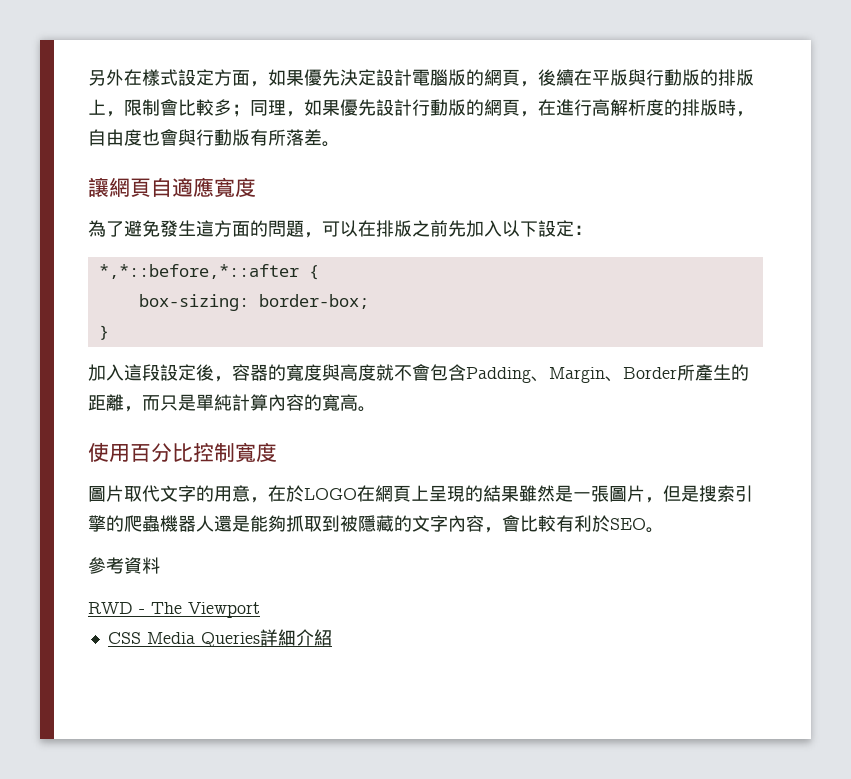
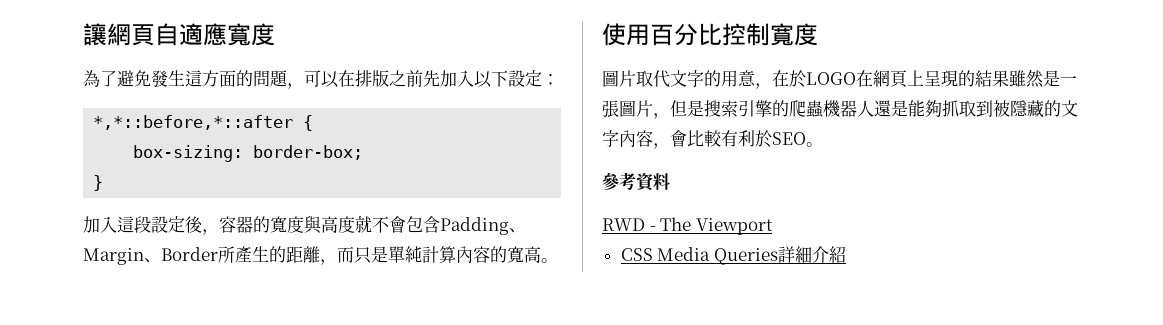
- 另外在樣式設定方面，如果優先決定設計電腦版的網頁，後續在平版與行動版的排版上，限制會比較多；同理，如果優先設計行動版的網頁，在進行高解析度的排版時，自由度也會與行動版有所落差。

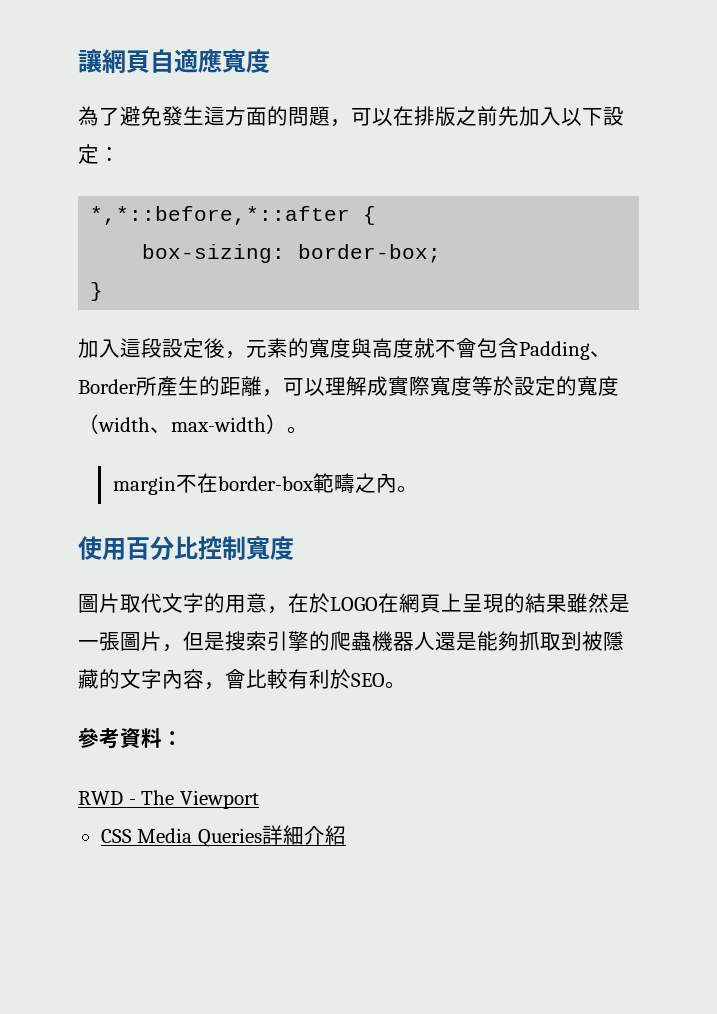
- 加入這段設定後，容器的寬度與高度就不會包含Padding、Margin、Border所產生的距離，而只是單純計算內容的寬高。
+ 加入這段設定後，元素的寬度與高度就不會包含Padding、Border所產生的距離，可以理解成實際寬度等於設定的寬度（width、max-width）。
+ margin不在border-box範疇之內。
- 參考資料
+ 參考資料：

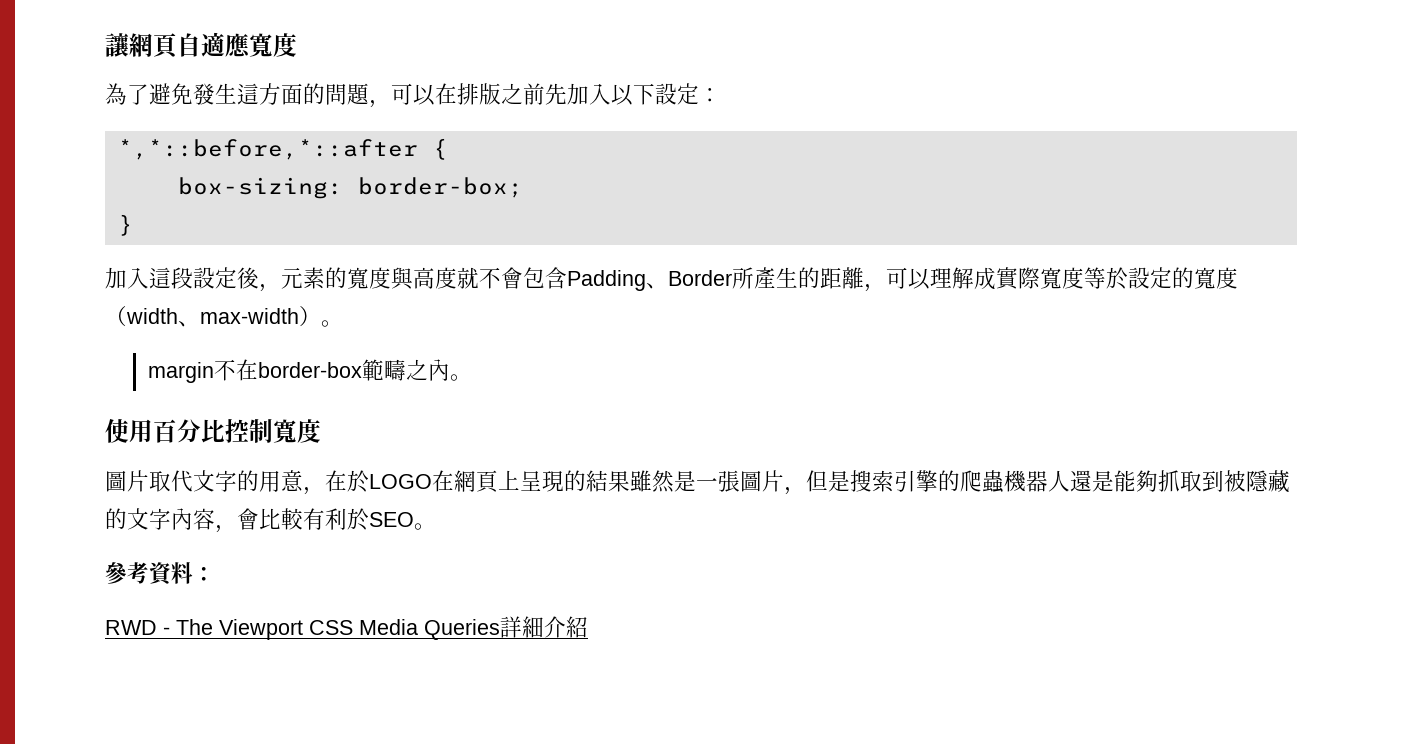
- RWD - The Viewport
- CSS Media Queries詳細介紹
+ RWD - The Viewport CSS Media Queries詳細介紹

